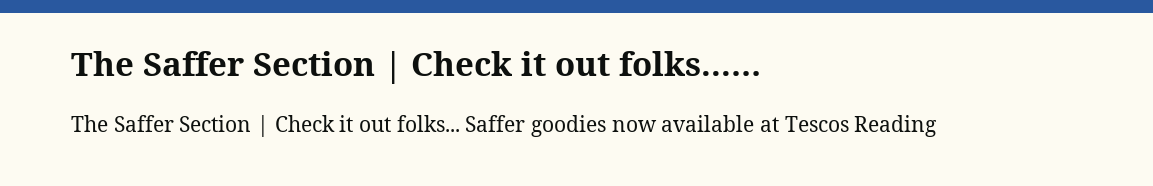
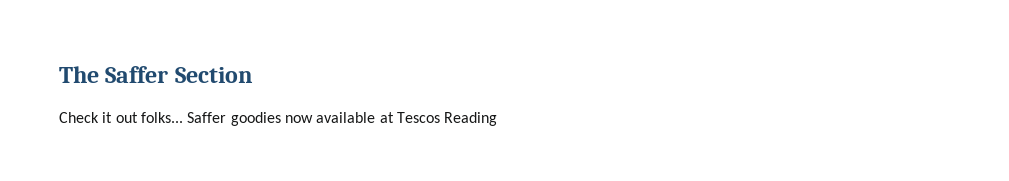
- The Saffer Section | Check it out folks...…
- The Saffer Section | Check it out folks...
+ The Saffer Section
+ Check it out folks...

